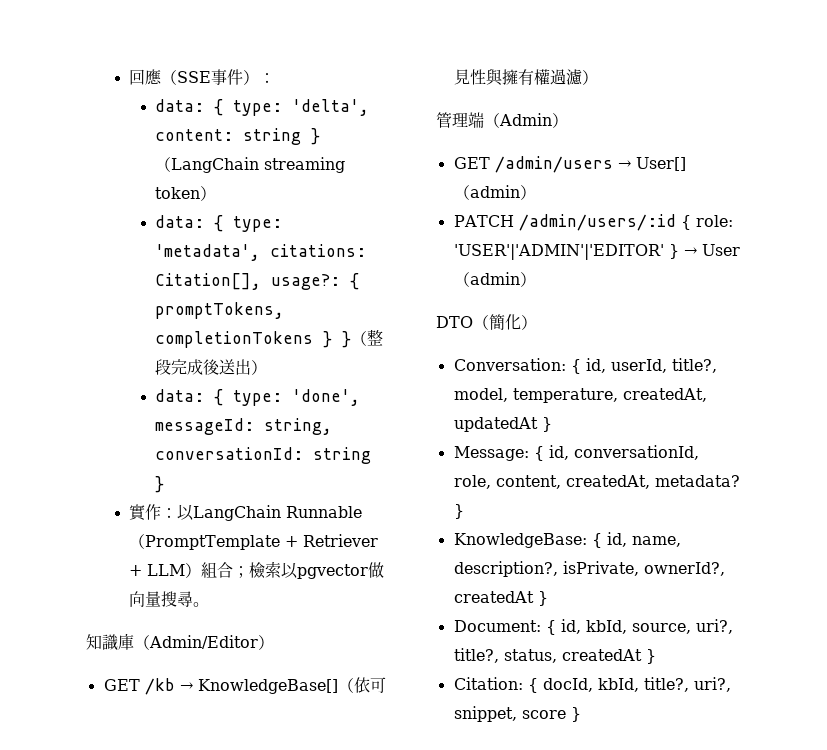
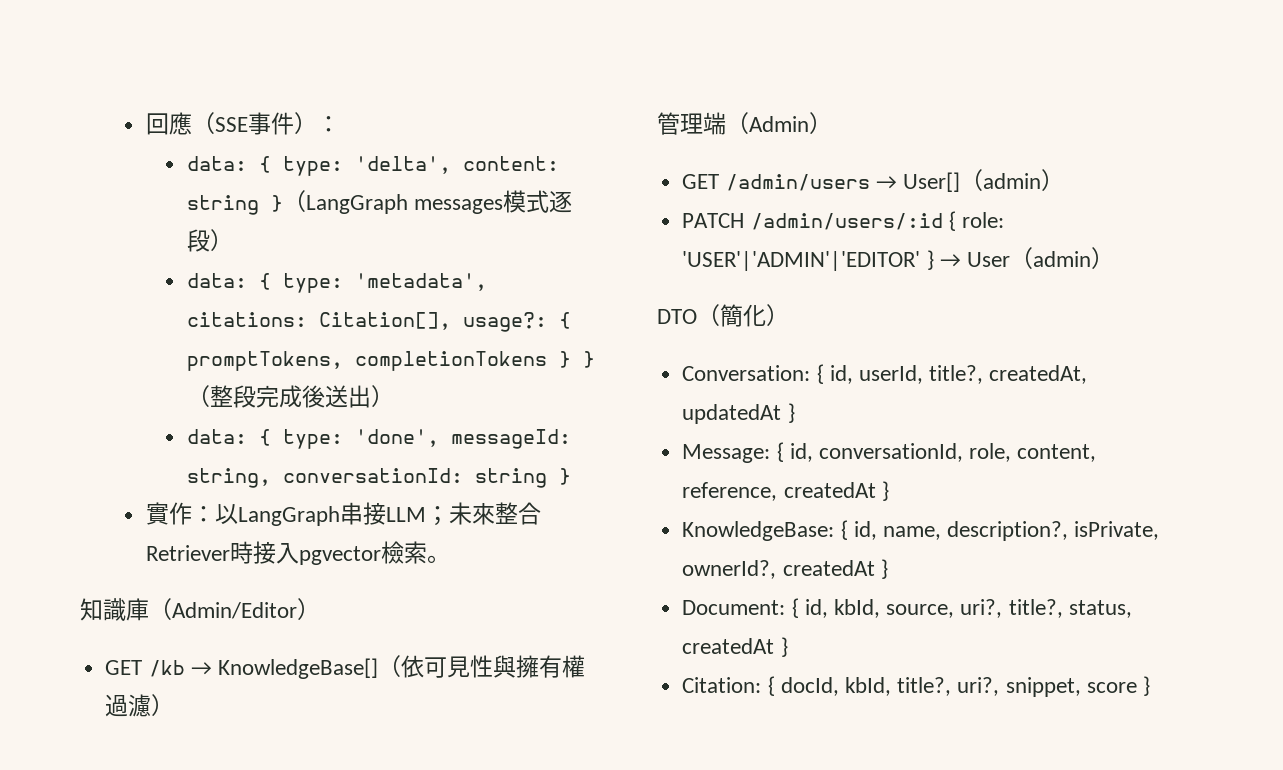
- data: { type: 'delta', content: string }（LangChain streaming token）
+ data: { type: 'delta', content: string }（LangGraph messages模式逐段）
- 實作：以LangChain Runnable（PromptTemplate + Retriever + LLM）組合；檢索以pgvector做向量搜尋。
+ 實作：以LangGraph串接LLM；未來整合Retriever時接入pgvector檢索。
- Conversation: { id, userId, title?, model, temperature, createdAt, updatedAt }
+ Conversation: { id, userId, title?, createdAt, updatedAt }
- Message: { id, conversationId, role, content, createdAt, metadata? }
+ Message: { id, conversationId, role, content, reference, createdAt }

